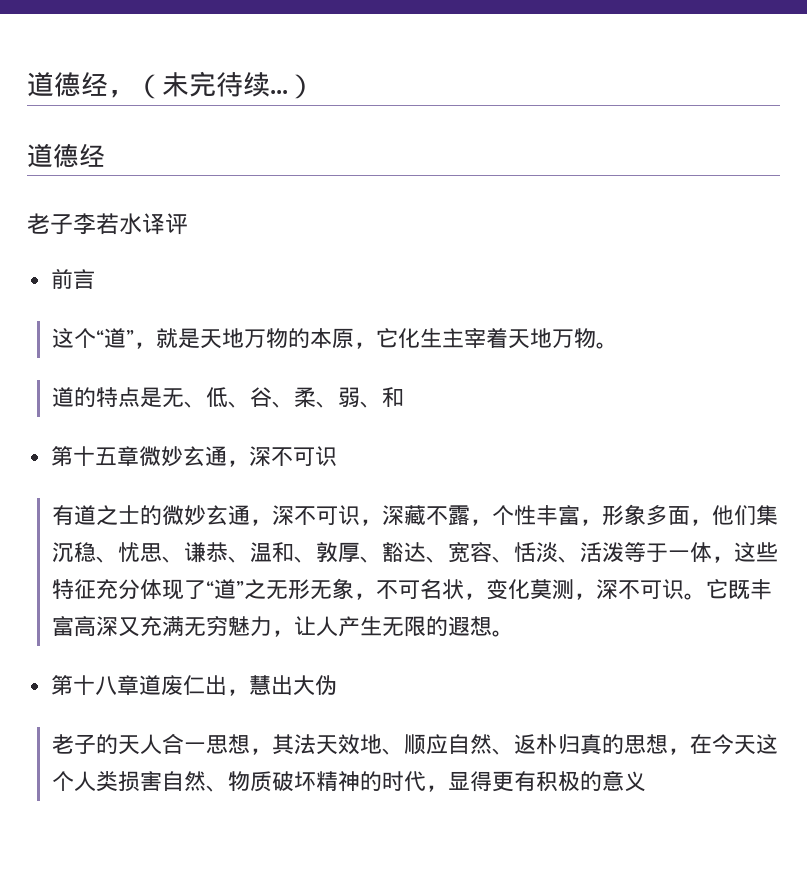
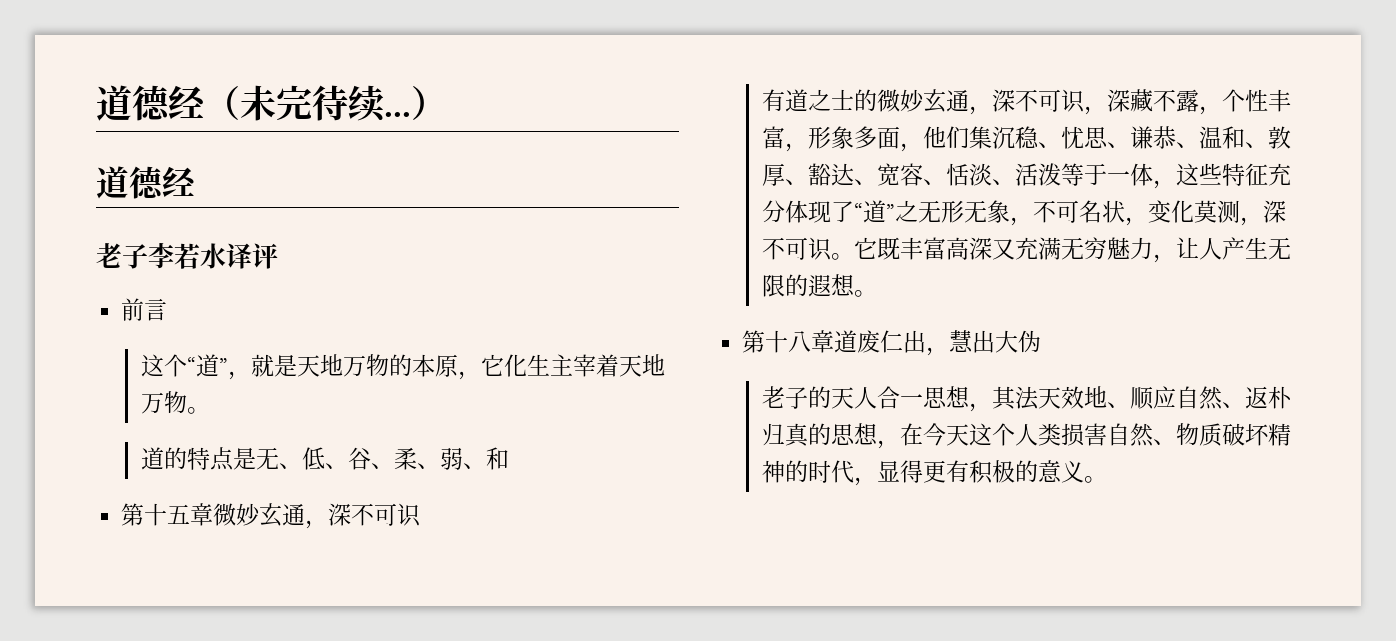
- 道德经，（未完待续...）
+ 道德经（未完待续...）
- 老子的天人合一思想，其法天效地、顺应自然、返朴归真的思想，在今天这个人类损害自然、物质破坏精神的时代，显得更有积极的意义
+ 老子的天人合一思想，其法天效地、顺应自然、返朴归真的思想，在今天这个人类损害自然、物质破坏精神的时代，显得更有积极的意义。

